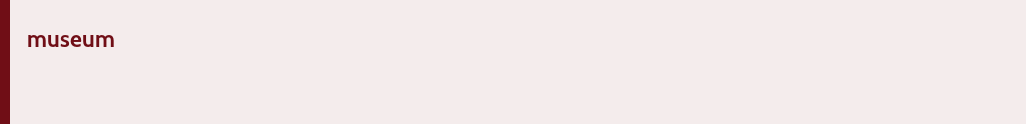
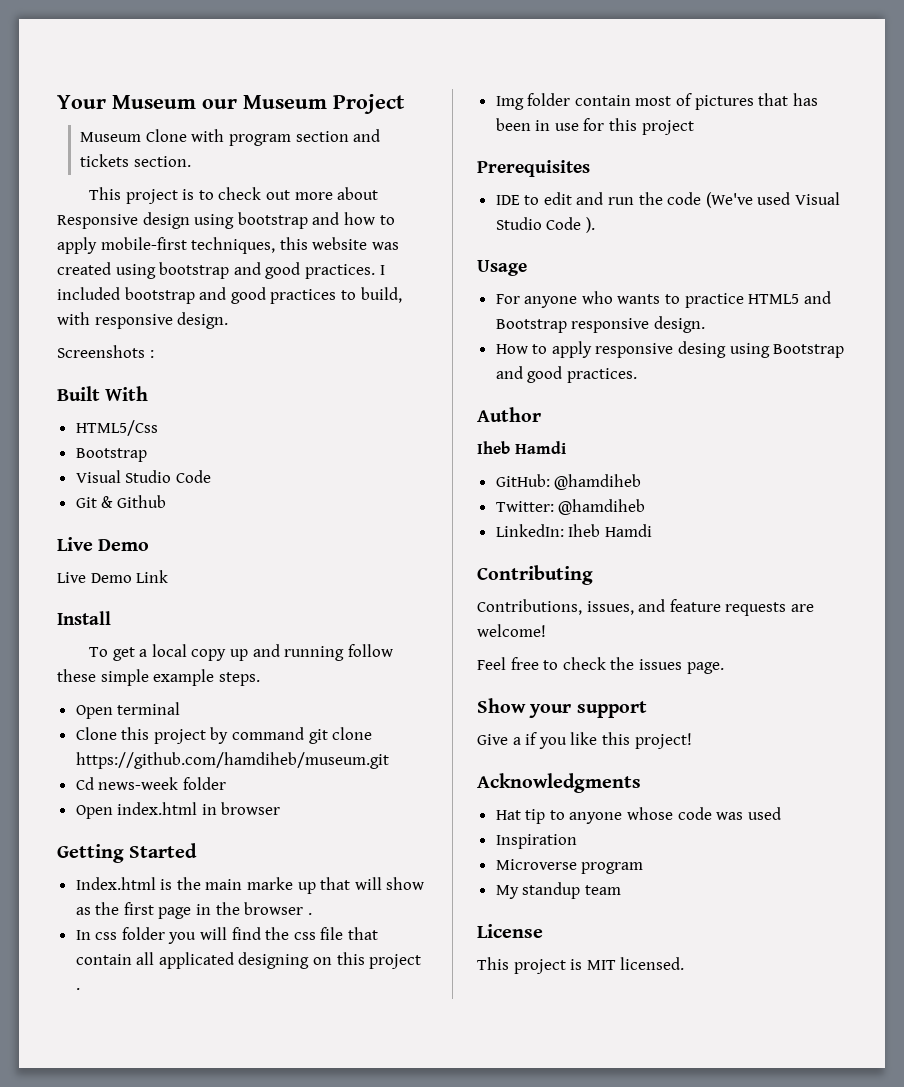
- museum
+ Your Museum our Museum Project
+ Museum Clone with program section and tickets section.
+ This project is to check out more about Responsive design using bootstrap and how to apply mobile-first techniques, this website was created using bootstrap and good practices. I included bootstrap and good practices to build, with responsive design.
+ Screenshots :
+ Built With
+ HTML5/Css
+ Bootstrap
+ Visual Studio Code
+ Git & Github
+ Live Demo
+ Live Demo Link
+ Install
+ To get a local copy up and running follow these simple example steps.
+ Open terminal
+ Clone this project by command git clone https://github.com/hamdiheb/museum.git
+ Cd news-week folder
+ Open index.html in browser
+ Getting Started
+ Index.html is the main marke up that will show as the first page in the browser .
+ In css folder you will find the css file that contain all applicated designing on this project .
+ Img folder contain most of pictures that has been in use for this project
+ Prerequisites
+ IDE to edit and run the code (We've used Visual Studio Code ).
+ Usage
+ For anyone who wants to practice HTML5 and Bootstrap responsive design.
+ How to apply responsive desing using Bootstrap and good practices.
+ Author
+ Iheb Hamdi
+ GitHub: @hamdiheb
+ Twitter: @hamdiheb
+ LinkedIn: Iheb Hamdi
+ Contributing
+ Contributions, issues, and feature requests are welcome!
+ Feel free to check the issues page.
+ Show your support
+ Give a if you like this project!
+ Acknowledgments
+ Hat tip to anyone whose code was used
+ Inspiration
+ Microverse program
+ My standup team
+ License
+ This project is MIT licensed.

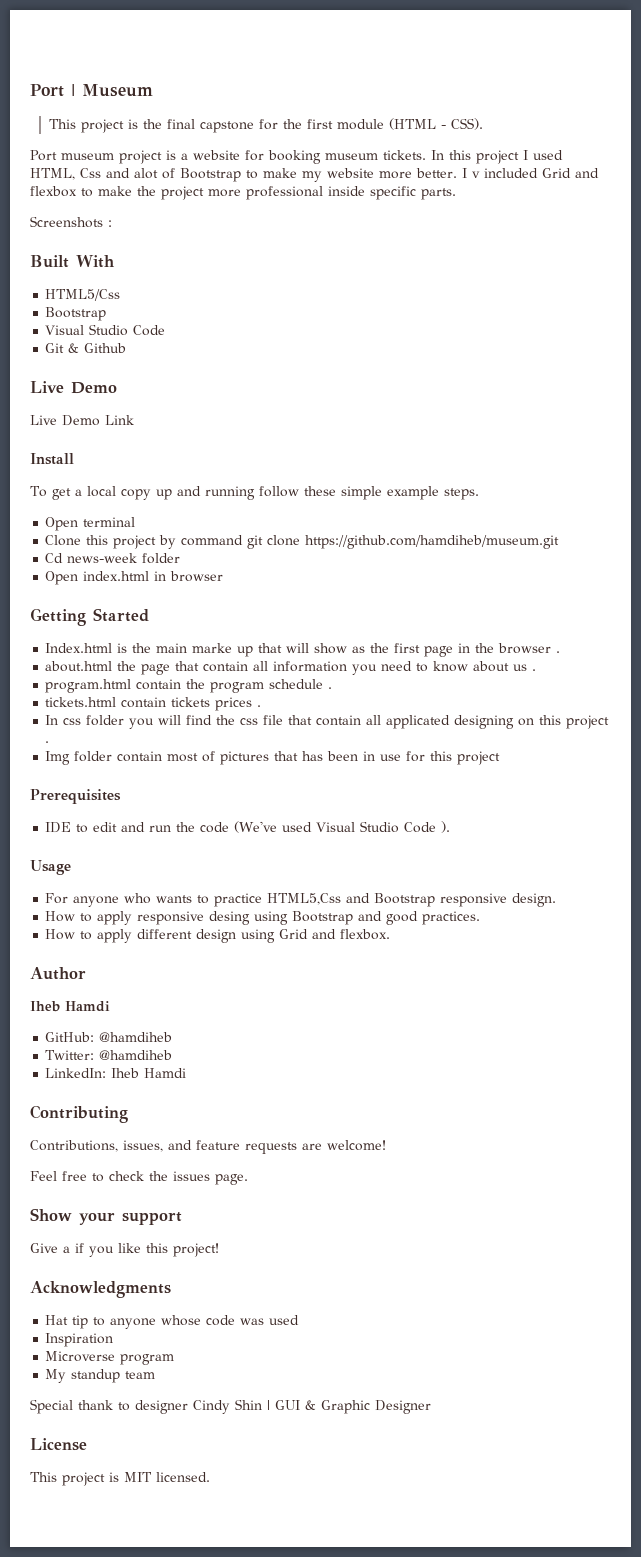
- Your Museum our Museum Project
- Museum Clone with program section and tickets section.
- This project is to check out more about Responsive design using bootstrap and how to apply mobile-first techniques, this website was created using bootstrap and good practices. I included bootstrap and good practices to build, with responsive design.
+ Port | Museum
+ This project is the final capstone for the first module (HTML - CSS).
+ Port museum project is a website for booking museum tickets. In this project I used HTML, Css and alot of Bootstrap to make my website more better. I v included Grid and flexbox to make the project more professional inside specific parts.
+ about.html the page that contain all information you need to know about us .
+ program.html contain the program schedule .
+ tickets.html contain tickets prices .
- For anyone who wants to practice HTML5 and Bootstrap responsive design.
+ For anyone who wants to practice HTML5,Css and Bootstrap responsive design.
+ How to apply different design using Grid and flexbox.
+ Special thank to designer Cindy Shin | GUI & Graphic Designer

